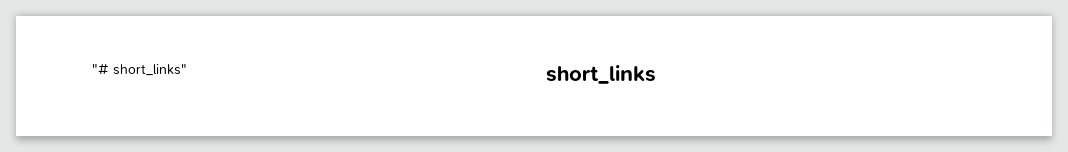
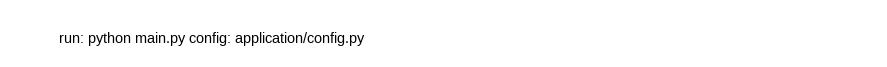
- "# short_links"
- short_links
+ run: python main.py config: application/config.py

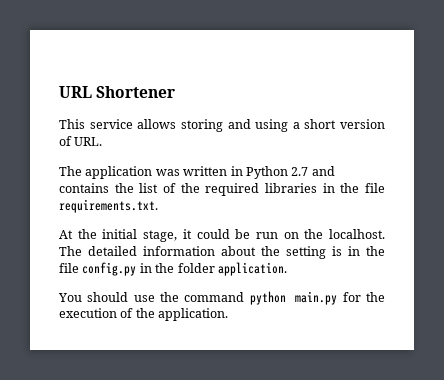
- run: python main.py config: application/config.py
+ URL Shortener
+ This service allows storing and using a short version of URL.
+ The application was written in Python 2.7 and contains the list of the required libraries in the file requirements.txt.
+ At the initial stage, it could be run on the localhost. The detailed information about the setting is in the file config.py in the folder application.
+ You should use the command python main.py for the execution of the application.

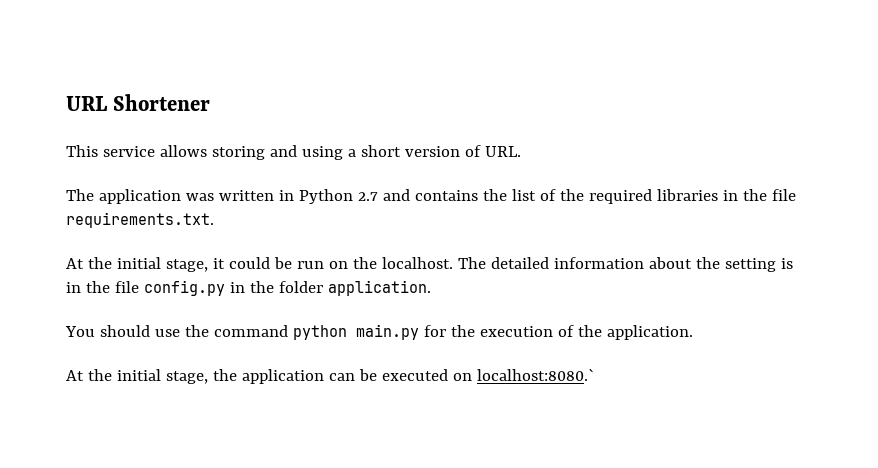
+ At the initial stage, the application can be executed on localhost:8080.`

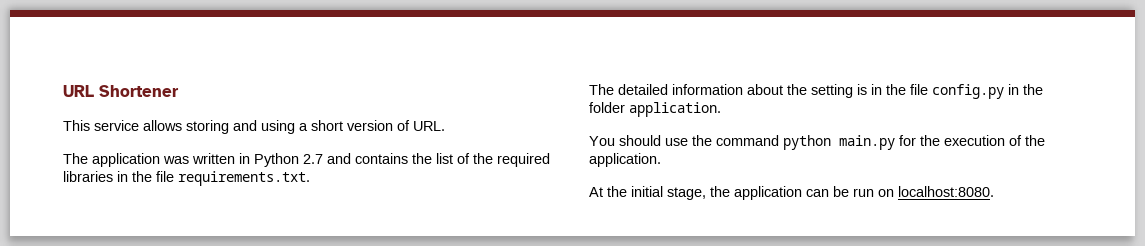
- At the initial stage, it could be run on the localhost.
- At the initial stage, the application can be executed on localhost:8080.`
+ At the initial stage, the application can be run on localhost:8080.

